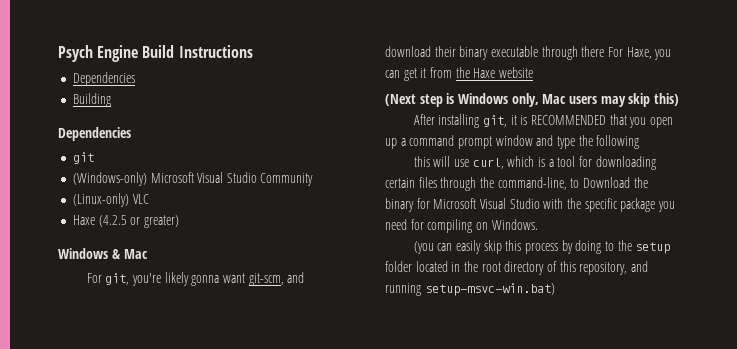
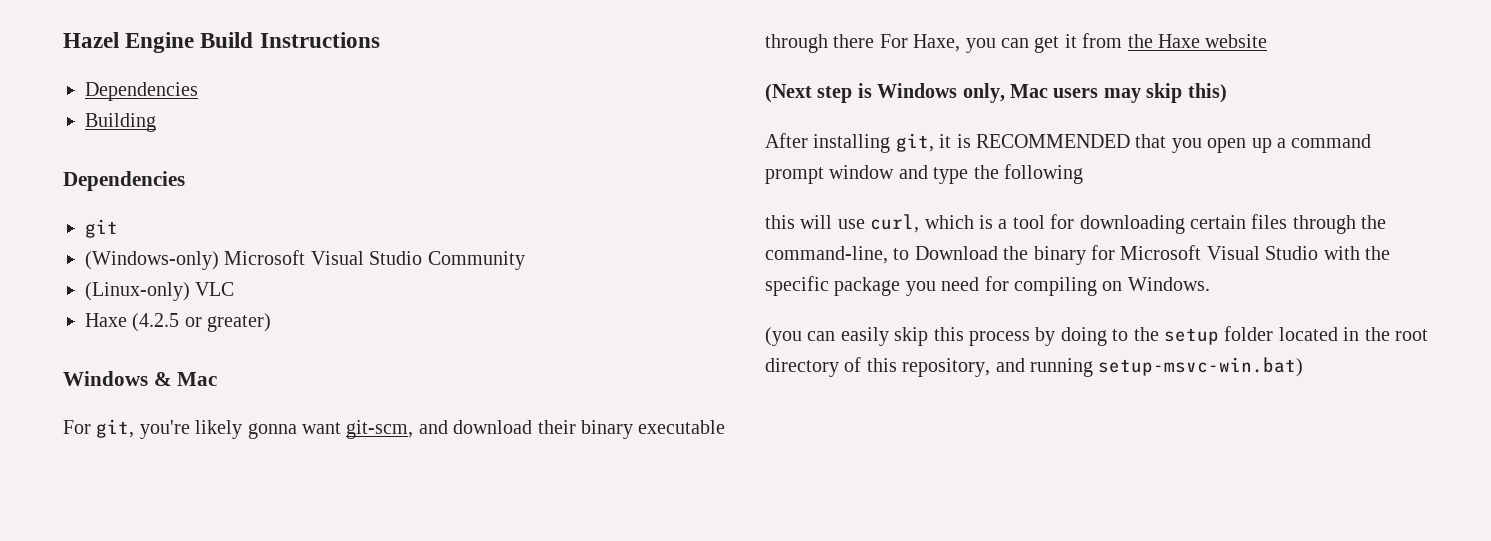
- Psych Engine Build Instructions
+ Hazel Engine Build Instructions

